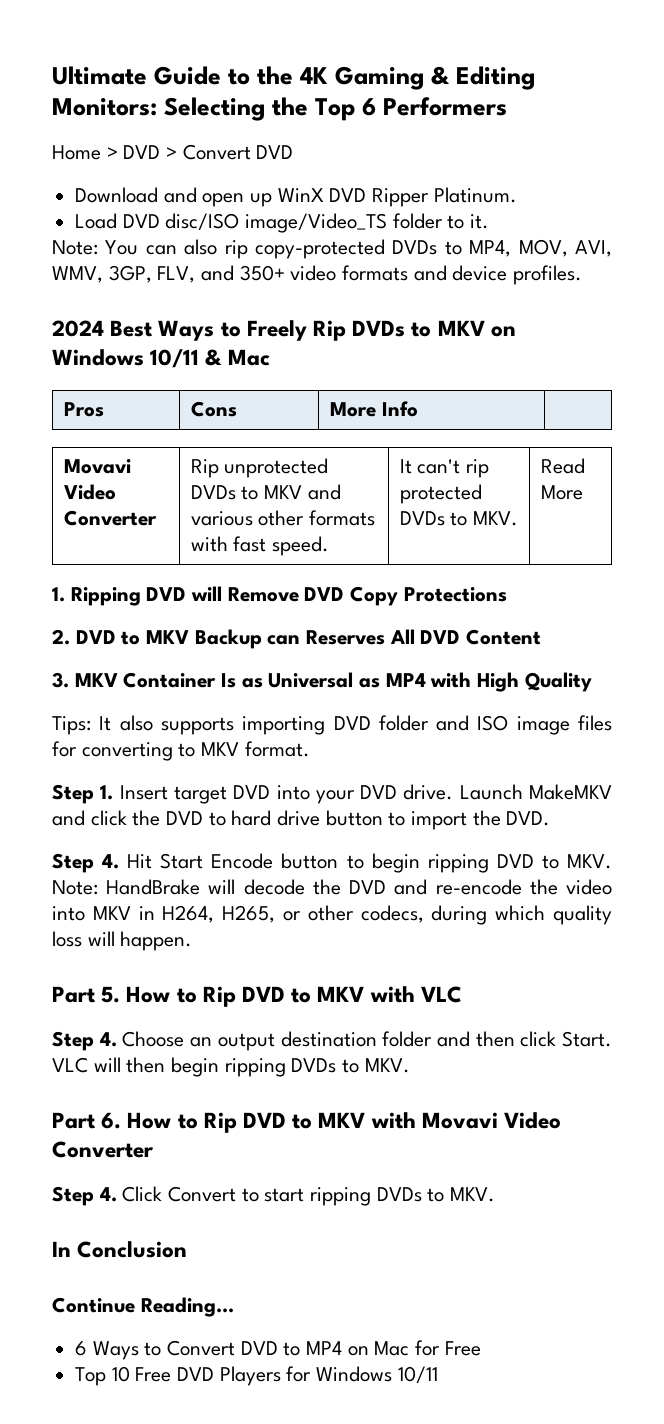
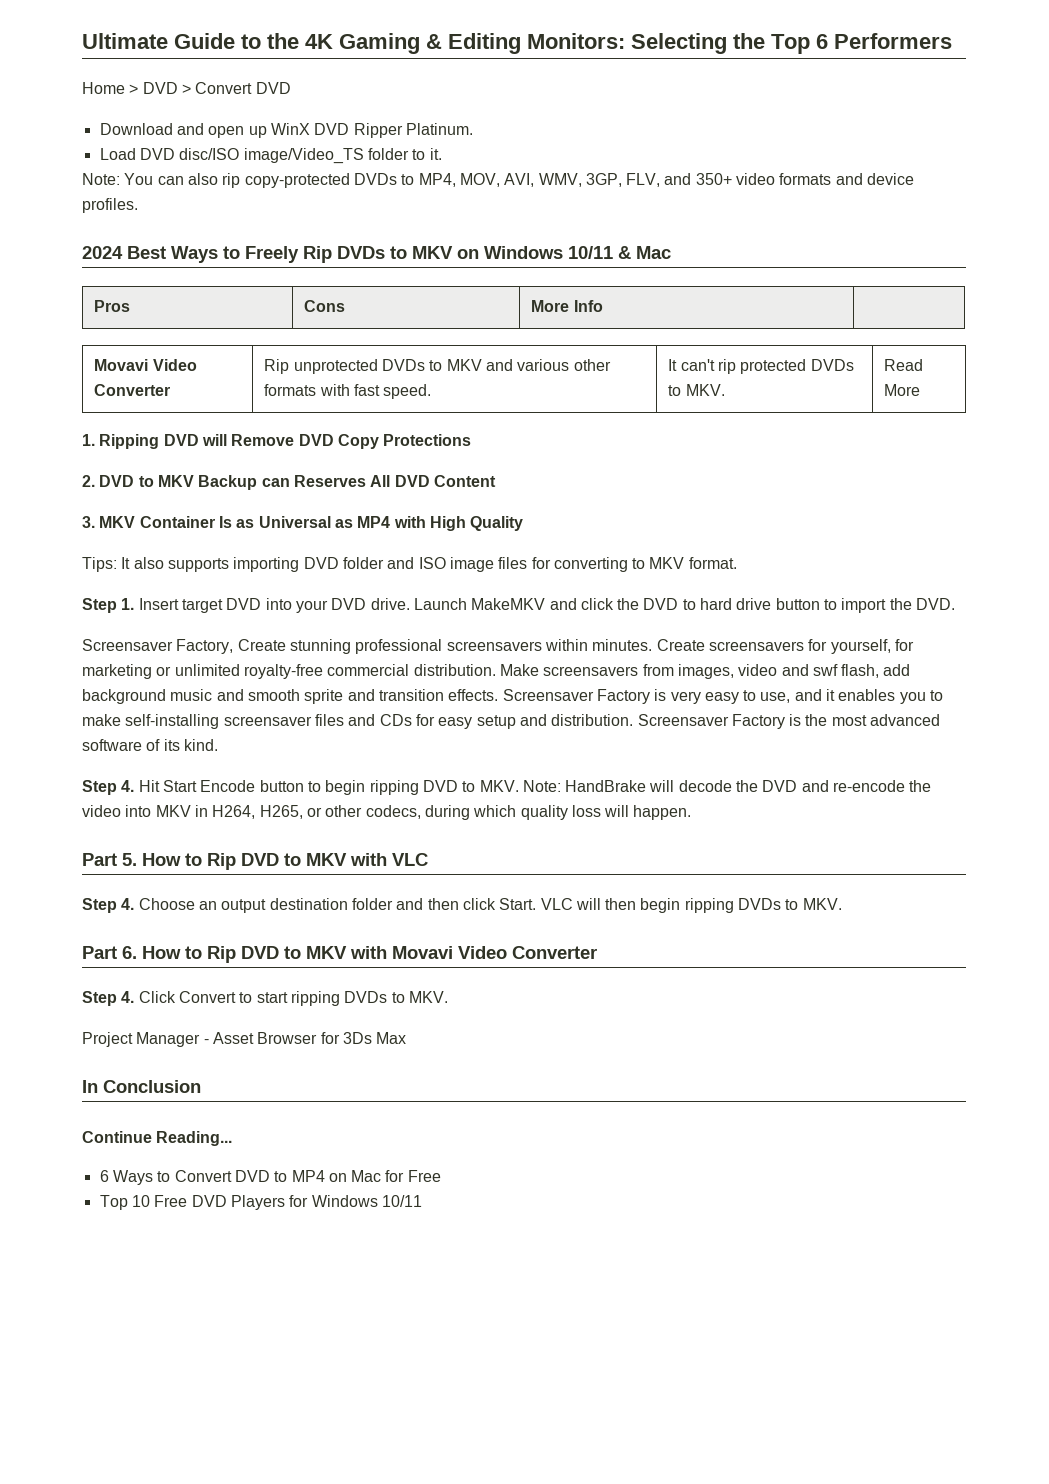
+ Screensaver Factory, Create stunning professional screensavers within minutes. Create screensavers for yourself, for marketing or unlimited royalty-free commercial distribution. Make screensavers from images, video and swf flash, add background music and smooth sprite and transition effects. Screensaver Factory is very easy to use, and it enables you to make self-installing screensaver files and CDs for easy setup and distribution. Screensaver Factory is the most advanced software of its kind.
+ Project Manager - Asset Browser for 3Ds Max

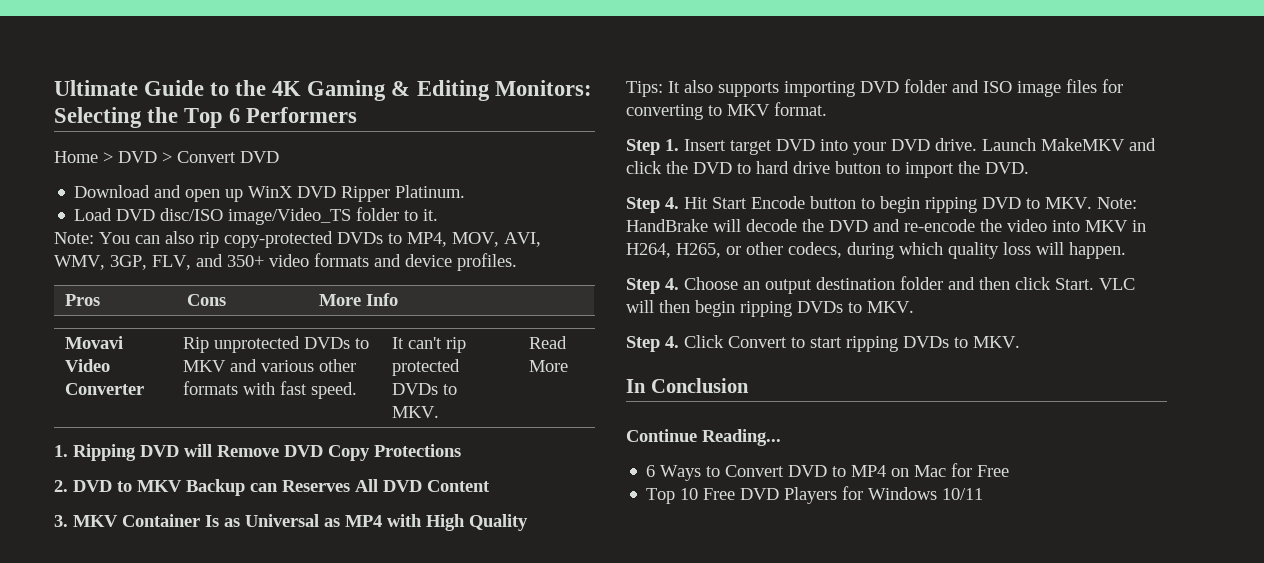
- 2024 Best Ways to Freely Rip DVDs to MKV on Windows 10/11 & Mac
- Screensaver Factory, Create stunning professional screensavers within minutes. Create screensavers for yourself, for marketing or unlimited royalty-free commercial distribution. Make screensavers from images, video and swf flash, add background music and smooth sprite and transition effects. Screensaver Factory is very easy to use, and it enables you to make self-installing screensaver files and CDs for easy setup and distribution. Screensaver Factory is the most advanced software of its kind.
- Part 5. How to Rip DVD to MKV with VLC
- Part 6. How to Rip DVD to MKV with Movavi Video Converter
- Project Manager - Asset Browser for 3Ds Max

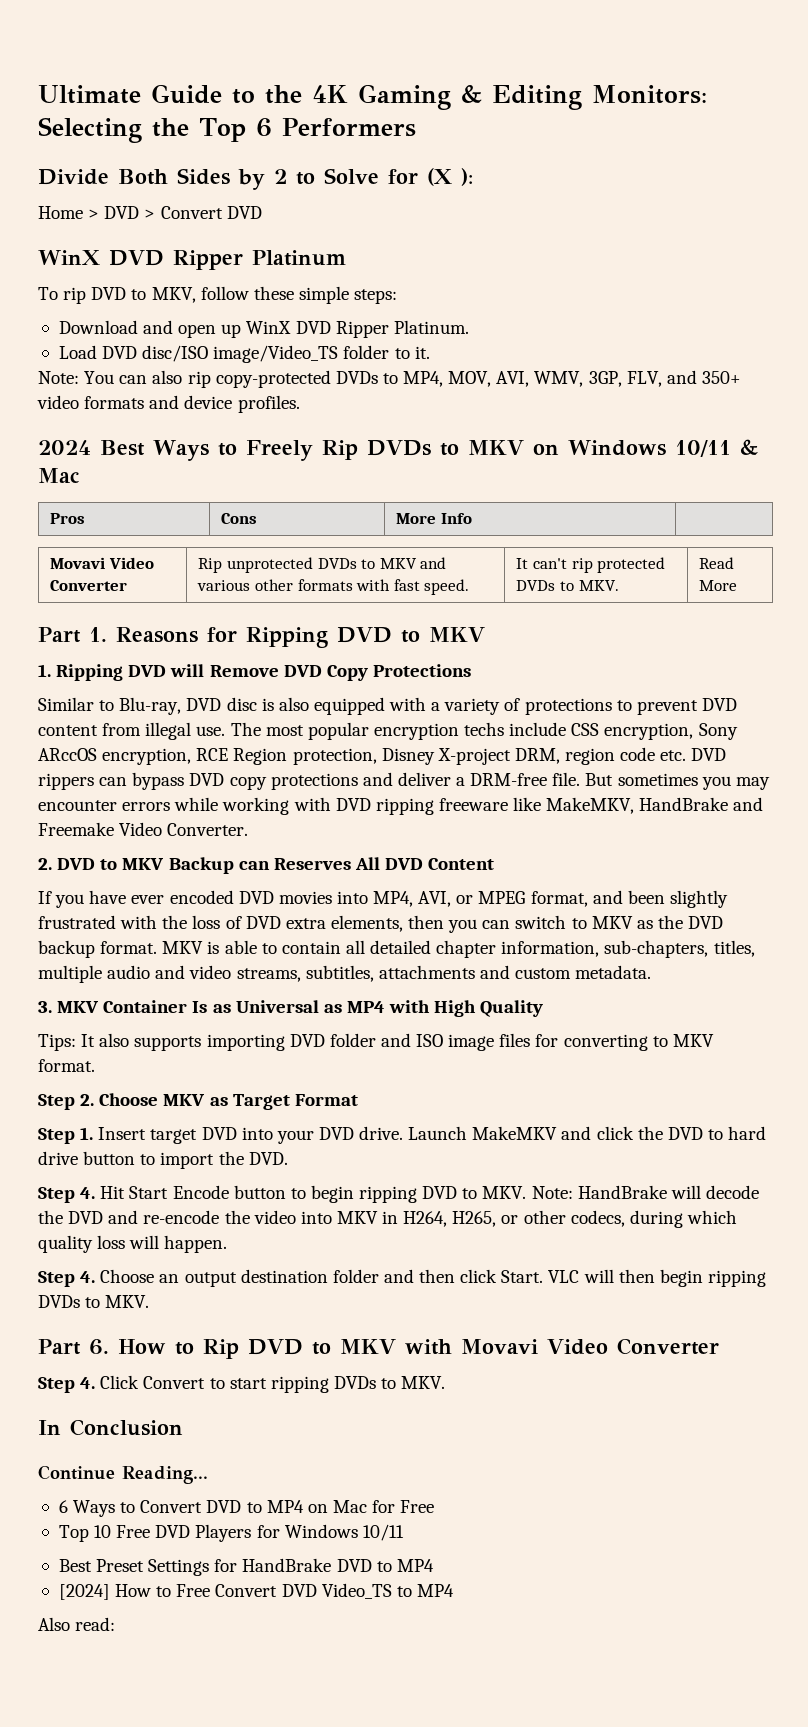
+ Divide Both Sides by 2 to Solve for (X ):
+ WinX DVD Ripper Platinum
+ To rip DVD to MKV, follow these simple steps:
+ 2024 Best Ways to Freely Rip DVDs to MKV on Windows 10/11 & Mac
+ Part 1. Reasons for Ripping DVD to MKV
+ Similar to Blu-ray, DVD disc is also equipped with a variety of protections to prevent DVD content from illegal use. The most popular encryption techs include CSS encryption, Sony ARccOS encryption, RCE Region protection, Disney X-project DRM, region code etc. DVD rippers can bypass DVD copy protections and deliver a DRM-free file. But sometimes you may encounter errors while working with DVD ripping freeware like MakeMKV, HandBrake and Freemake Video Converter.
+ If you have ever encoded DVD movies into MP4, AVI, or MPEG format, and been slightly frustrated with the loss of DVD extra elements, then you can switch to MKV as the DVD backup format. MKV is able to contain all detailed chapter information, sub-chapters, titles, multiple audio and video streams, subtitles, attachments and custom metadata.
+ Step 2. Choose MKV as Target Format
+ Part 6. How to Rip DVD to MKV with Movavi Video Converter
+ Best Preset Settings for HandBrake DVD to MP4
+ [2024] How to Free Convert DVD Video_TS to MP4
+ Also read:

